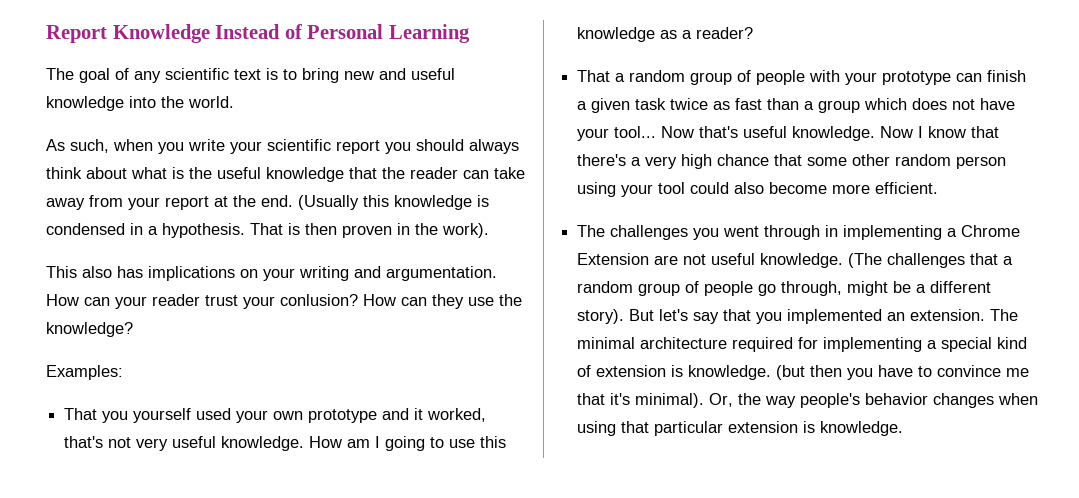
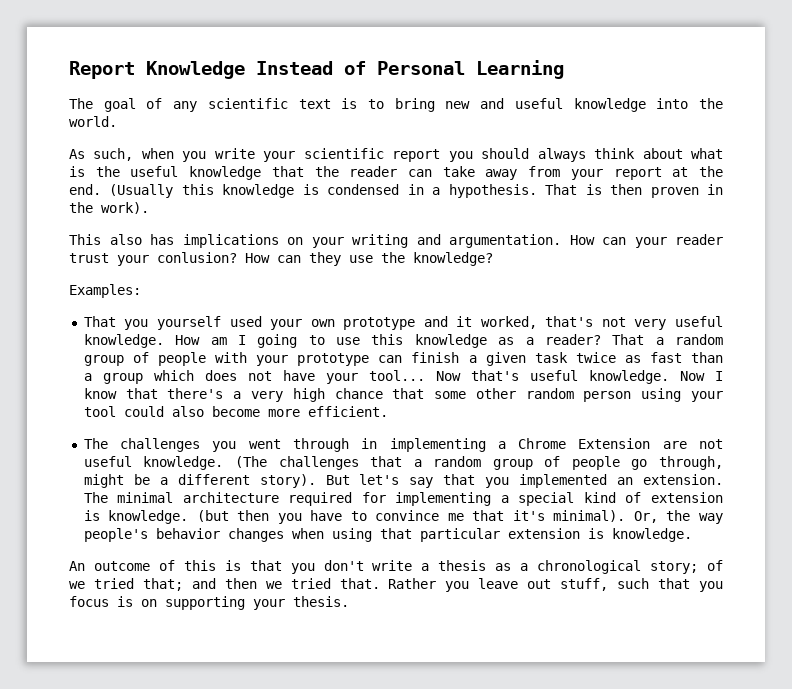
- How am I going to use this knowledge as a reader?
- That a random group of people with your prototype can finish a given task twice as fast than a group which does not have your tool...
+ How am I going to use this knowledge as a reader? That a random group of people with your prototype can finish a given task twice as fast than a group which does not have your tool...
+ An outcome of this is that you don't write a thesis as a chronological story; of we tried that; and then we tried that. Rather you leave out stuff, such that you focus is on supporting your thesis.

